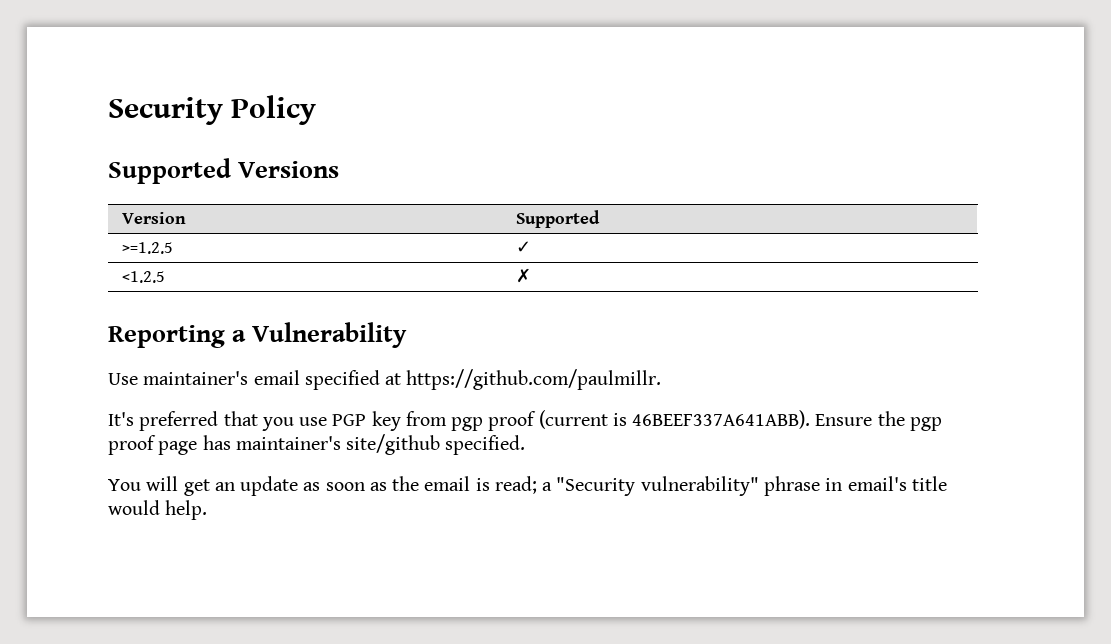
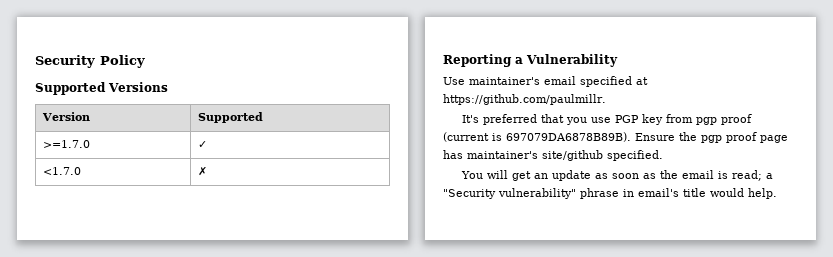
- >=1.2.5 | ✓
+ >=1.7.0 | ✓
- <1.2.5 | ✗
+ <1.7.0 | ✗
- It's preferred that you use PGP key from pgp proof (current is 46BEEF337A641ABB).
+ It's preferred that you use PGP key from pgp proof (current is 697079DA6878B89B).

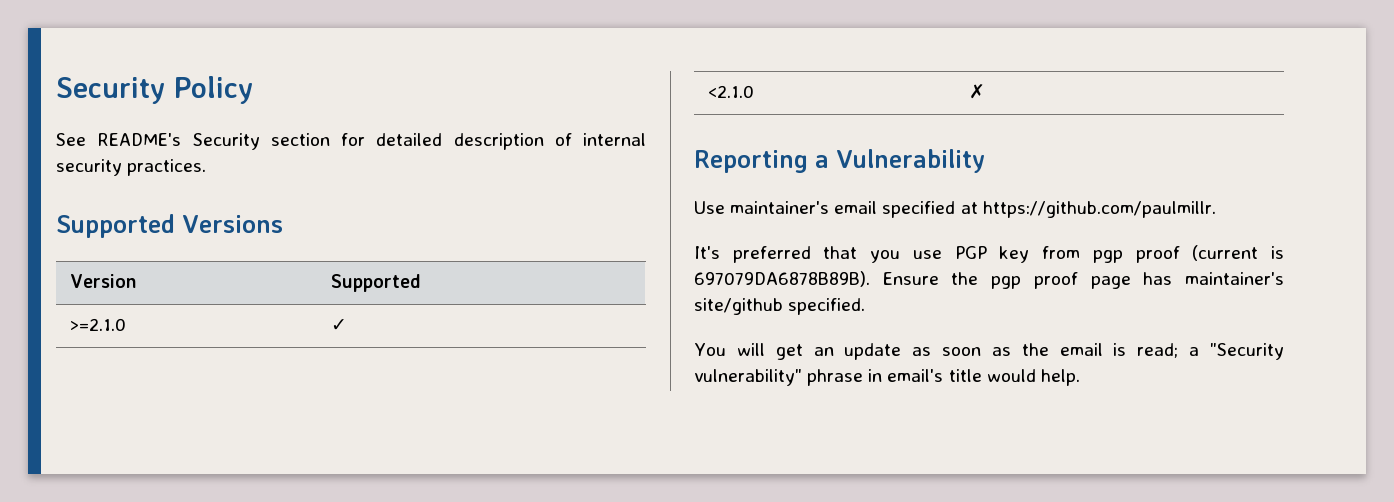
+ See README's Security section for detailed description of internal security practices.
- >=1.7.0 | ✓
+ >=2.1.0 | ✓
- <1.7.0 | ✗
+ <2.1.0 | ✗

